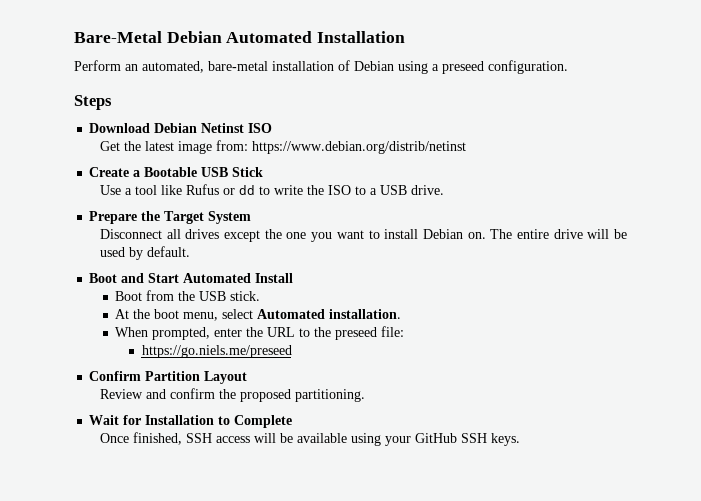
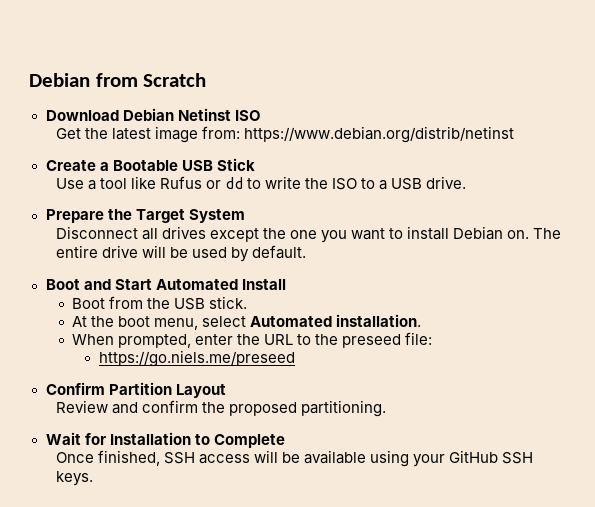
- Bare-Metal Debian Automated Installation
- Perform an automated, bare-metal installation of Debian using a preseed configuration.
- Steps
+ Debian from Scratch

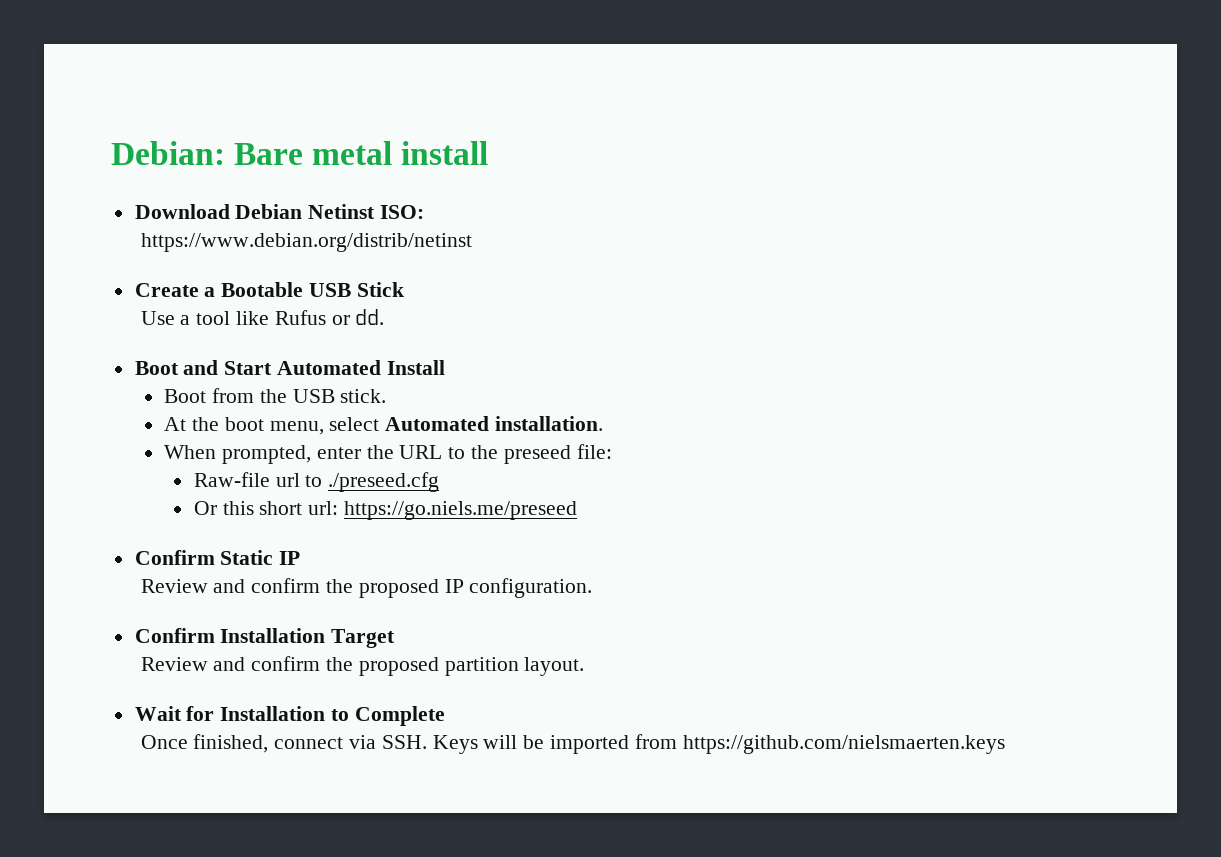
- Debian from Scratch
+ Debian: Bare metal install
- Download Debian Netinst ISO
- Get the latest image from: https://www.debian.org/distrib/netinst
+ Download Debian Netinst ISO:
+ https://www.debian.org/distrib/netinst
- Use a tool like Rufus or dd to write the ISO to a USB drive.
- Prepare the Target System
- Disconnect all drives except the one you want to install Debian on. The entire drive will be used by default.
+ Use a tool like Rufus or dd.
- https://go.niels.me/preseed
+ Raw-file url to ./preseed.cfg
+ Or this short url: https://go.niels.me/preseed
- Confirm Partition Layout
- Review and confirm the proposed partitioning.
+ Confirm Static IP
+ Review and confirm the proposed IP configuration.
+ Confirm Installation Target
+ Review and confirm the proposed partition layout.
- Once finished, SSH access will be available using your GitHub SSH keys.
+ Once finished, connect via SSH. Keys will be imported from https://github.com/nielsmaerten.keys

